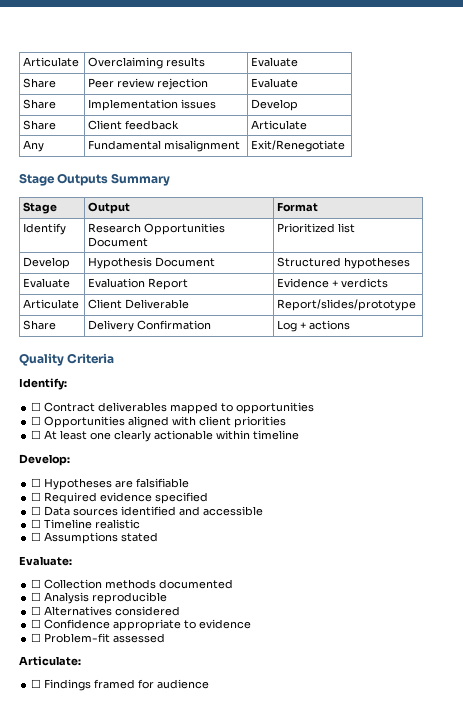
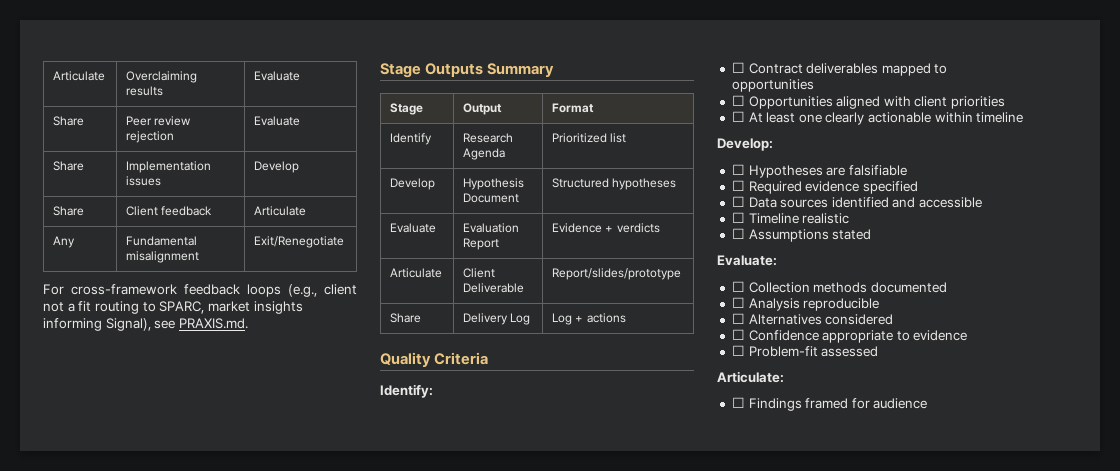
+ For cross-framework feedback loops (e.g., client not a fit routing to SPARC, market insights informing Signal), see PRAXIS.md.
- Identify | Research Opportunities Document | Prioritized list
+ Identify | Research Agenda | Prioritized list
- Share | Delivery Confirmation | Log + actions
+ Share | Delivery Log | Log + actions

